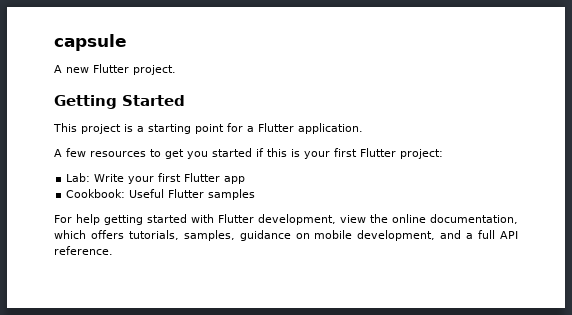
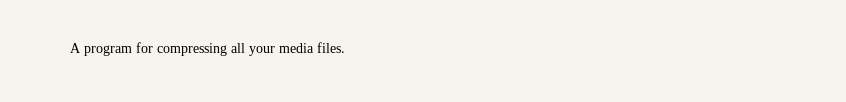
- capsule
- A new Flutter project.
- Getting Started
- This project is a starting point for a Flutter application.
- A few resources to get you started if this is your first Flutter project:
- Lab: Write your first Flutter app
- Cookbook: Useful Flutter samples
- For help getting started with Flutter development, view the online documentation, which offers tutorials, samples, guidance on mobile development, and a full API reference.
+ A program for compressing all your media files.

